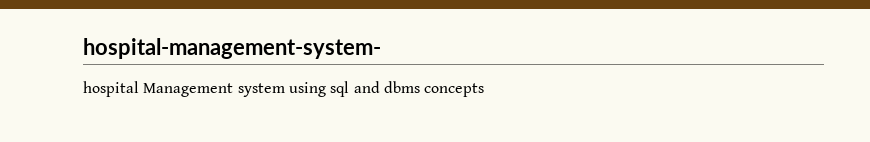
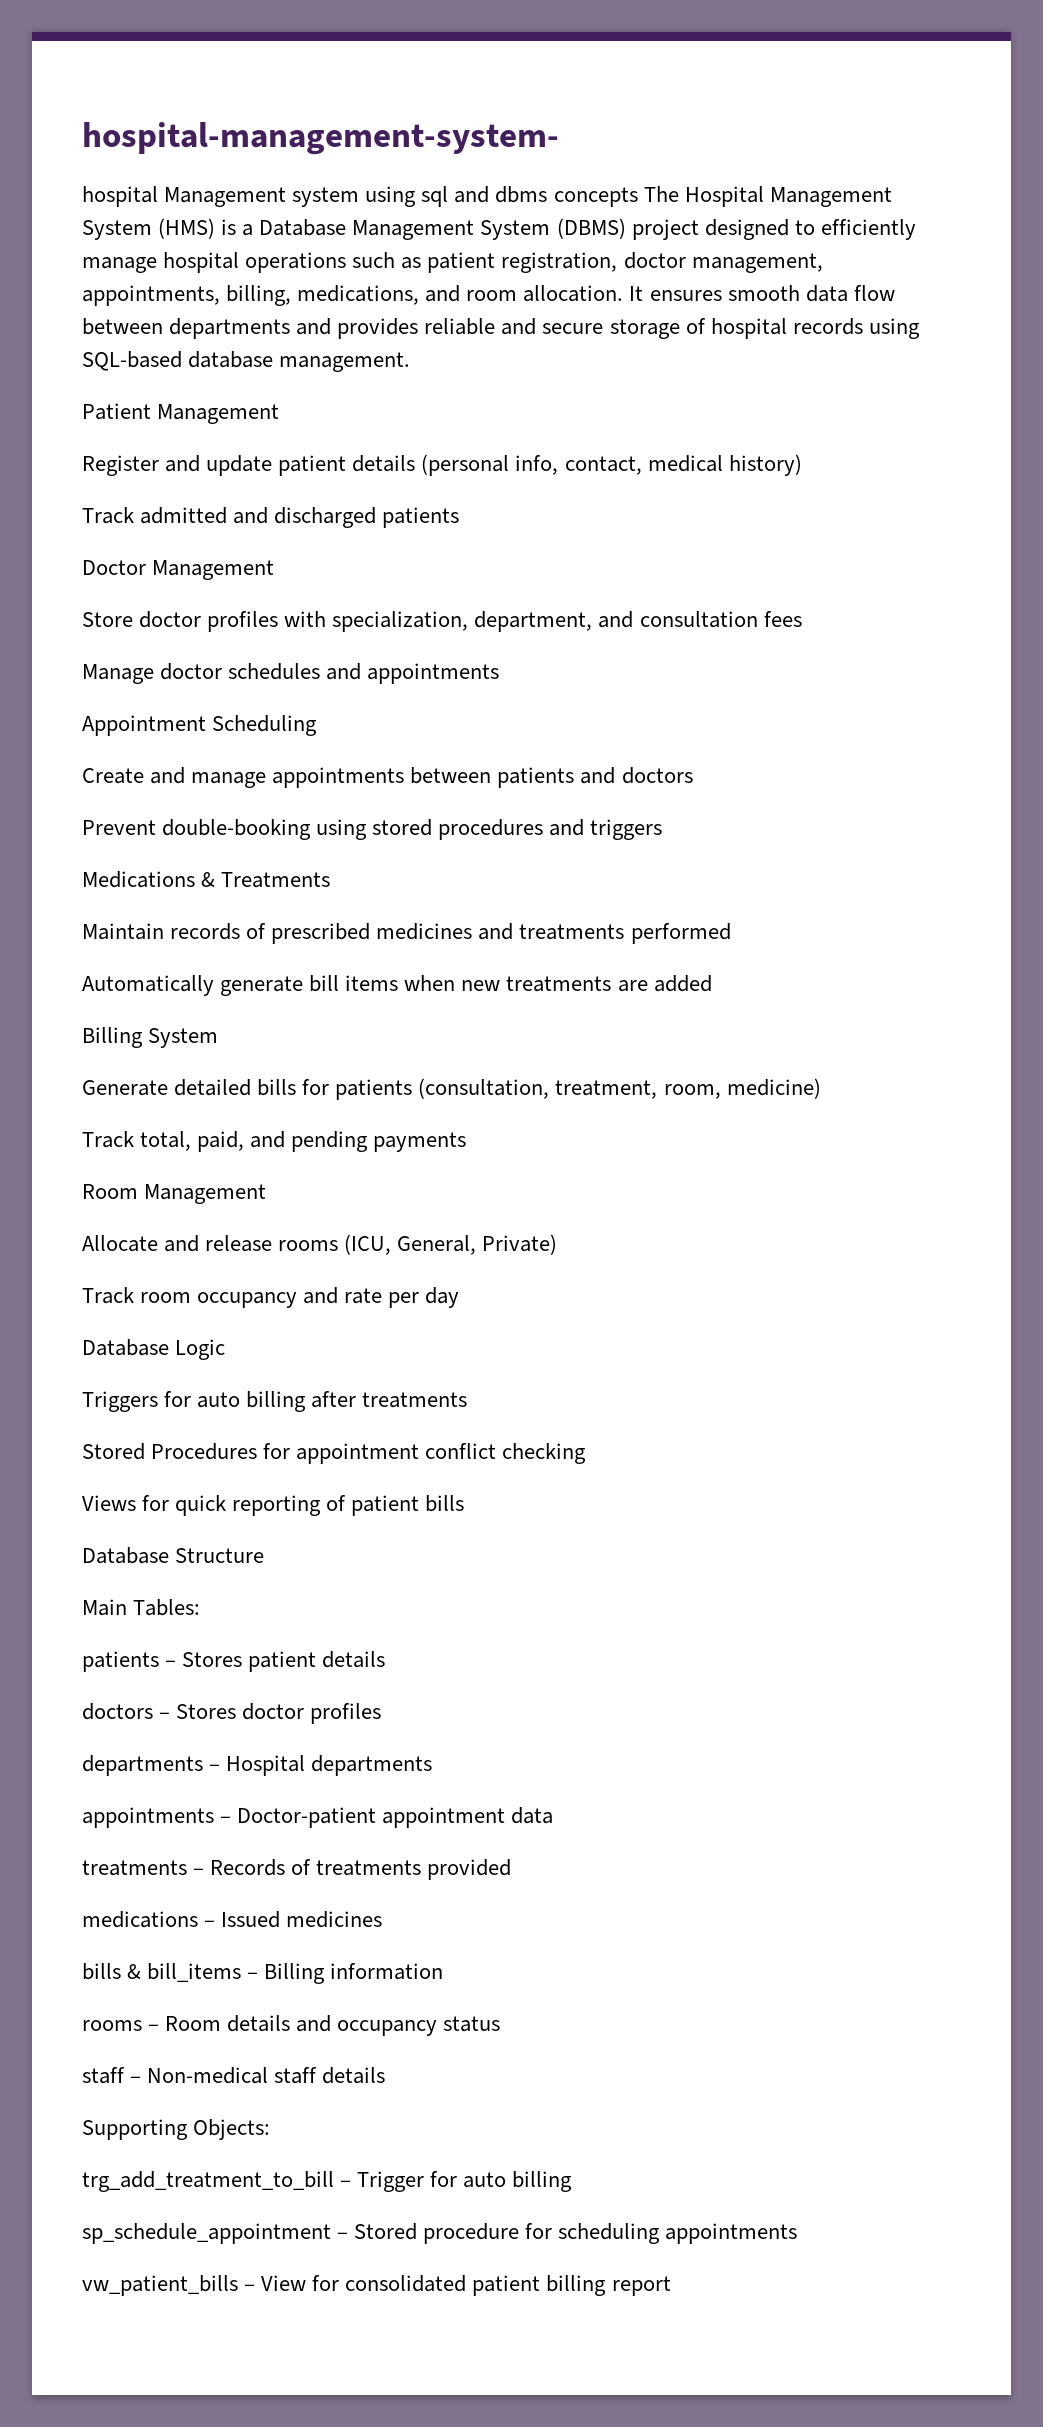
- hospital Management system using sql and dbms concepts
+ hospital Management system using sql and dbms concepts The Hospital Management System (HMS) is a Database Management System (DBMS) project designed to efficiently manage hospital operations such as patient registration, doctor management, appointments, billing, medications, and room allocation. It ensures smooth data flow between departments and provides reliable and secure storage of hospital records using SQL-based database management.
+ Patient Management
+ Register and update patient details (personal info, contact, medical history)
+ Track admitted and discharged patients
+ Doctor Management
+ Store doctor profiles with specialization, department, and consultation fees
+ Manage doctor schedules and appointments
+ Appointment Scheduling
+ Create and manage appointments between patients and doctors
+ Prevent double-booking using stored procedures and triggers
+ Medications & Treatments
+ Maintain records of prescribed medicines and treatments performed
+ Automatically generate bill items when new treatments are added
+ Billing System
+ Generate detailed bills for patients (consultation, treatment, room, medicine)
+ Track total, paid, and pending payments
+ Room Management
+ Allocate and release rooms (ICU, General, Private)
+ Track room occupancy and rate per day
+ Database Logic
+ Triggers for auto billing after treatments
+ Stored Procedures for appointment conflict checking
+ Views for quick reporting of patient bills
+ Database Structure
+ Main Tables:
+ patients – Stores patient details
+ doctors – Stores doctor profiles
+ departments – Hospital departments
+ appointments – Doctor-patient appointment data
+ treatments – Records of treatments provided
+ medications – Issued medicines
+ bills & bill_items – Billing information
+ rooms – Room details and occupancy status
+ staff – Non-medical staff details
+ Supporting Objects:
+ trg_add_treatment_to_bill – Trigger for auto billing
+ sp_schedule_appointment – Stored procedure for scheduling appointments
+ vw_patient_bills – View for consolidated patient billing report

